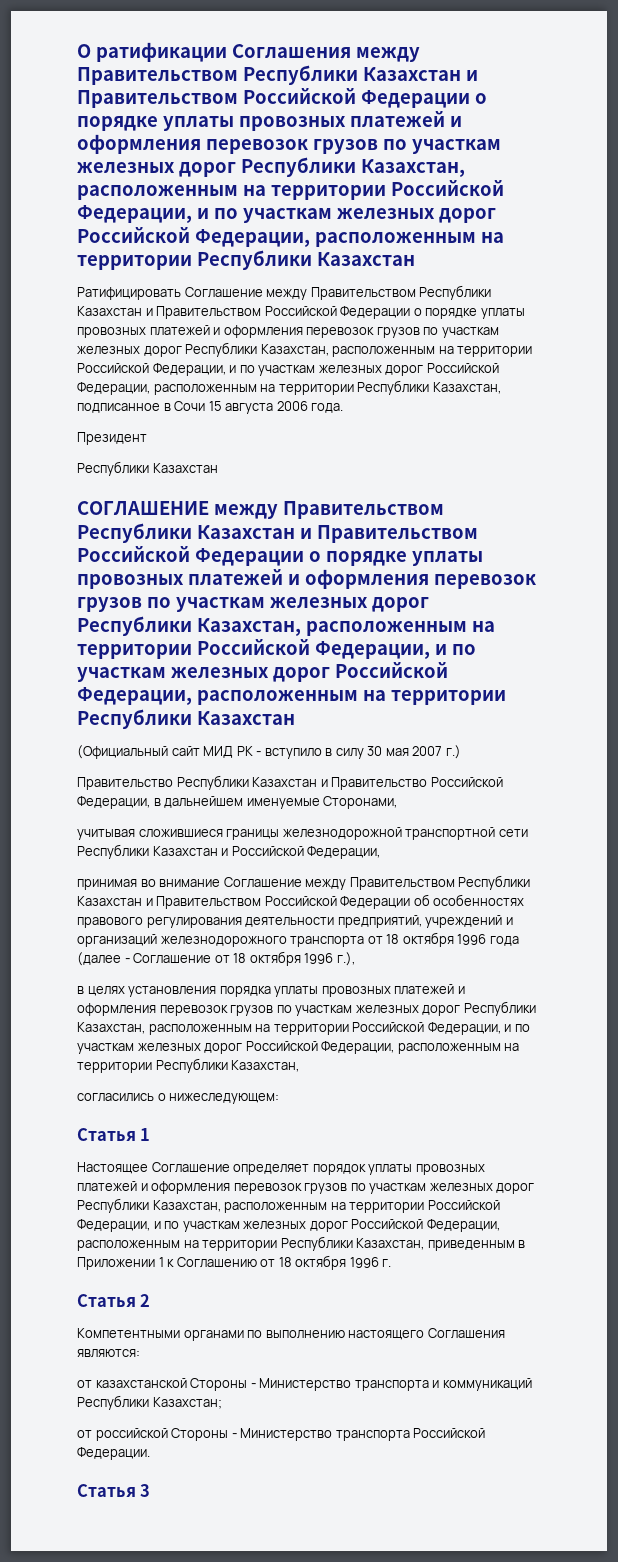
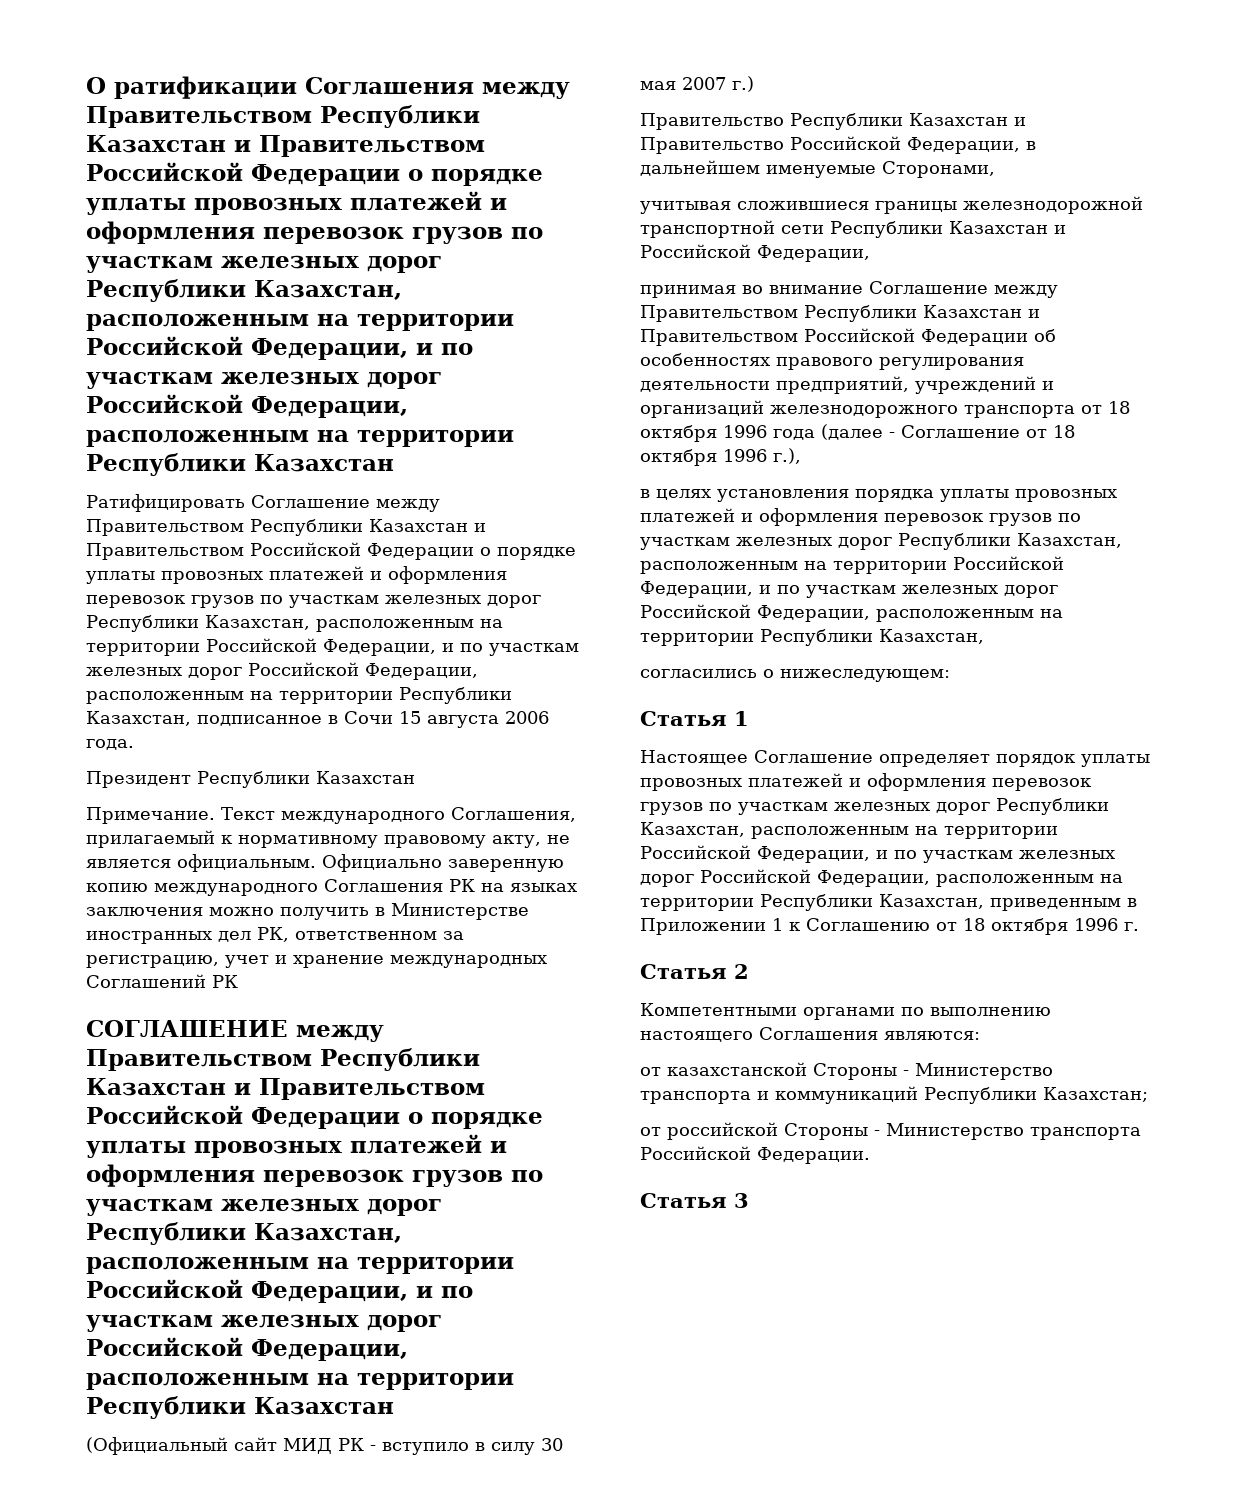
- Президент
- Республики Казахстан
+ Президент Республики Казахстан
+ Примечание. Текст международного Соглашения, прилагаемый к нормативному правовому акту, не является официальным. Официально заверенную копию международного Соглашения РК на языках заключения можно получить в Министерстве иностранных дел РК, ответственном за регистрацию, учет и хранение международных Соглашений РК

